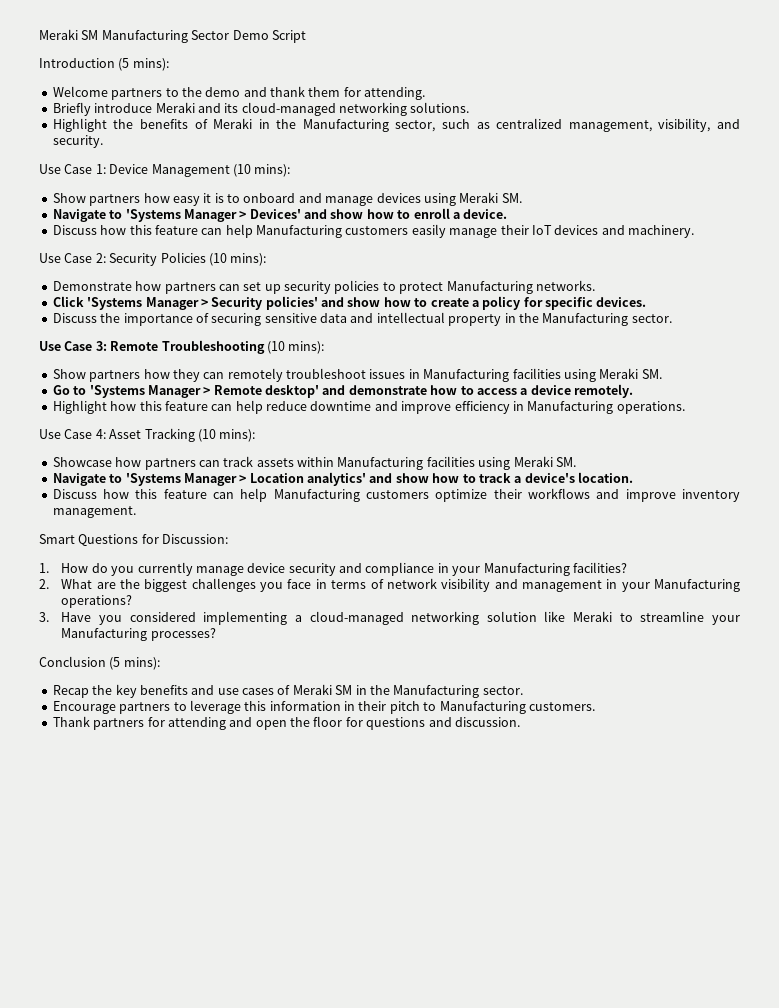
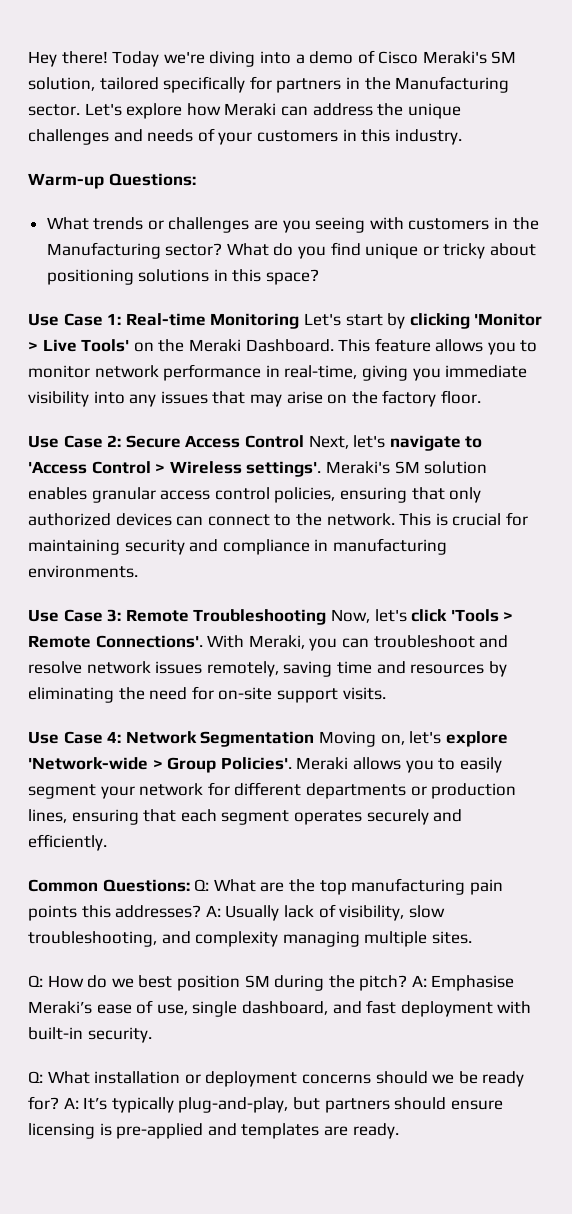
- Meraki SM Manufacturing Sector Demo Script
- Introduction (5 mins):
- Welcome partners to the demo and thank them for attending.
- Briefly introduce Meraki and its cloud-managed networking solutions.
- Highlight the benefits of Meraki in the Manufacturing sector, such as centralized management, visibility, and security.
- Use Case 1: Device Management (10 mins):
- Show partners how easy it is to onboard and manage devices using Meraki SM.
- Navigate to 'Systems Manager > Devices' and show how to enroll a device.
- Discuss how this feature can help Manufacturing customers easily manage their IoT devices and machinery.
- Use Case 2: Security Policies (10 mins):
- Demonstrate how partners can set up security policies to protect Manufacturing networks.
- Click 'Systems Manager > Security policies' and show how to create a policy for specific devices.
- Discuss the importance of securing sensitive data and intellectual property in the Manufacturing sector.
+ Hey there! Today we're diving into a demo of Cisco Meraki's SM solution, tailored specifically for partners in the Manufacturing sector. Let's explore how Meraki can address the unique challenges and needs of your customers in this industry.
+ Warm-up Questions:
+ What trends or challenges are you seeing with customers in the Manufacturing sector? What do you find unique or tricky about positioning solutions in this space?
+ Use Case 1: Real-time Monitoring Let's start by clicking 'Monitor > Live Tools' on the Meraki Dashboard. This feature allows you to monitor network performance in real-time, giving you immediate visibility into any issues that may arise on the factory floor.
+ Use Case 2: Secure Access Control Next, let's navigate to 'Access Control > Wireless settings'. Meraki's SM solution enables granular access control policies, ensuring that only authorized devices can connect to the network. This is crucial for maintaining security and compliance in manufacturing environments.
- Use Case 3: Remote Troubleshooting (10 mins):
- Show partners how they can remotely troubleshoot issues in Manufacturing facilities using Meraki SM.
- Go to 'Systems Manager > Remote desktop' and demonstrate how to access a device remotely.
- Highlight how this feature can help reduce downtime and improve efficiency in Manufacturing operations.
- Use Case 4: Asset Tracking (10 mins):
- Showcase how partners can track assets within Manufacturing facilities using Meraki SM.
- Navigate to 'Systems Manager > Location analytics' and show how to track a device's location.
- Discuss how this feature can help Manufacturing customers optimize their workflows and improve inventory management.
- Smart Questions for Discussion:
- 1. How do you currently manage device security and compliance in your Manufacturing facilities?
- 2. What are the biggest challenges you face in terms of network visibility and management in your Manufacturing operations?
- 3. Have you considered implementing a cloud-managed networking solution like Meraki to streamline your Manufacturing processes?
- Conclusion (5 mins):
- Recap the key benefits and use cases of Meraki SM in the Manufacturing sector.
- Encourage partners to leverage this information in their pitch to Manufacturing customers.
- Thank partners for attending and open the floor for questions and discussion.
+ Use Case 3: Remote Troubleshooting Now, let's click 'Tools > Remote Connections'. With Meraki, you can troubleshoot and resolve network issues remotely, saving time and resources by eliminating the need for on-site support visits.
+ Use Case 4: Network Segmentation Moving on, let's explore 'Network-wide > Group Policies'. Meraki allows you to easily segment your network for different departments or production lines, ensuring that each segment operates securely and efficiently.
+ Common Questions: Q: What are the top manufacturing pain points this addresses? A: Usually lack of visibility, slow troubleshooting, and complexity managing multiple sites.
+ Q: How do we best position SM during the pitch? A: Emphasise Meraki’s ease of use, single dashboard, and fast deployment with built-in security.
+ Q: What installation or deployment concerns should we be ready for? A: It’s typically plug-and-play, but partners should ensure licensing is pre-applied and templates are ready.

